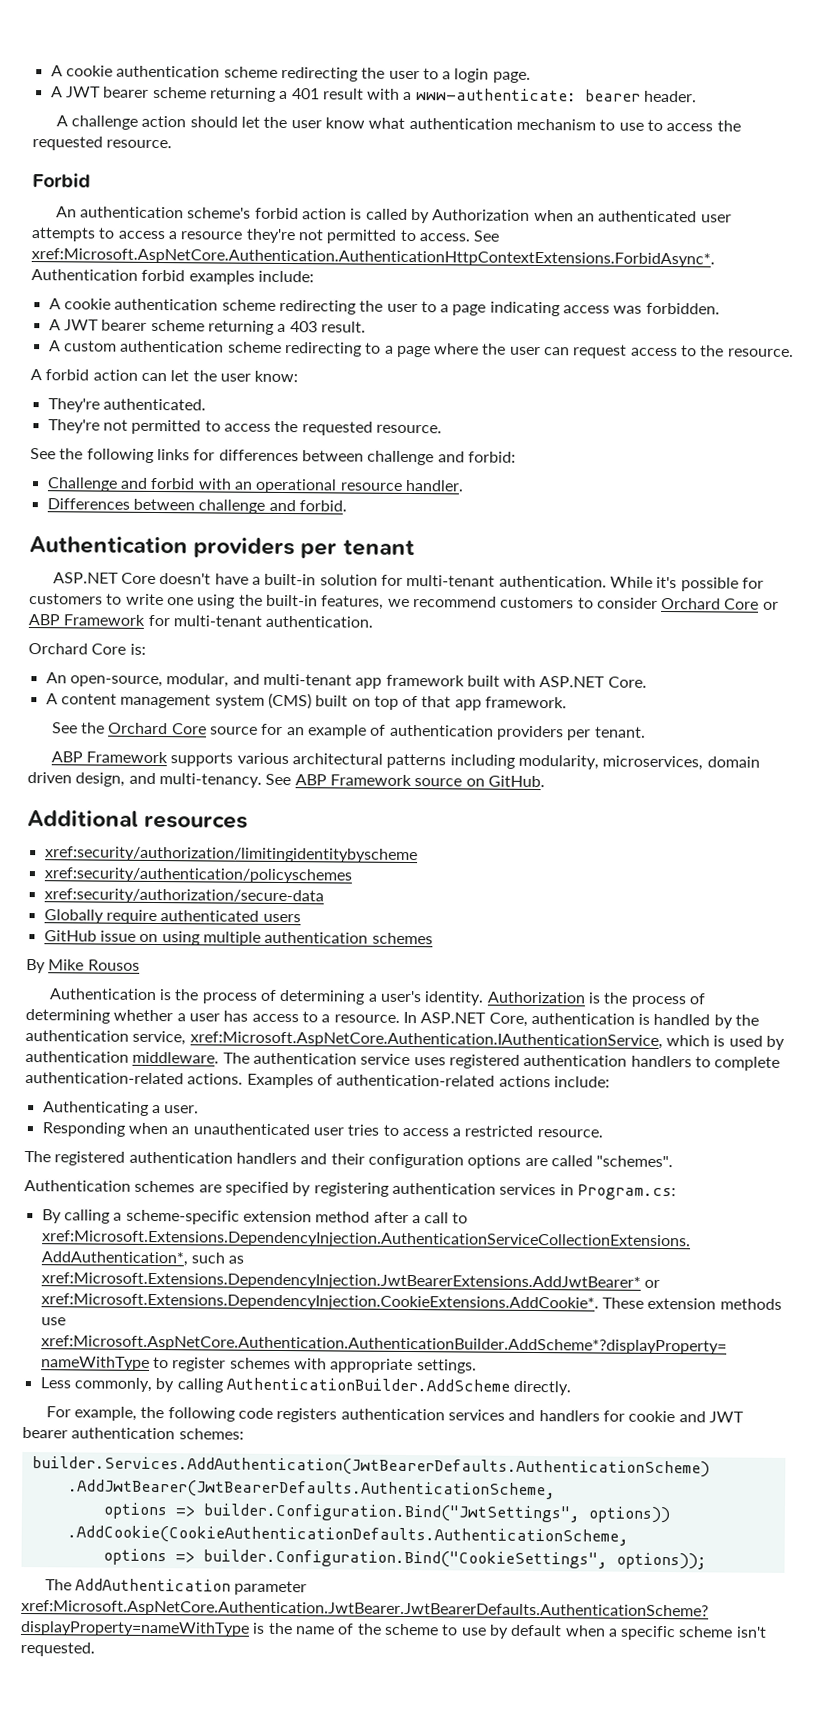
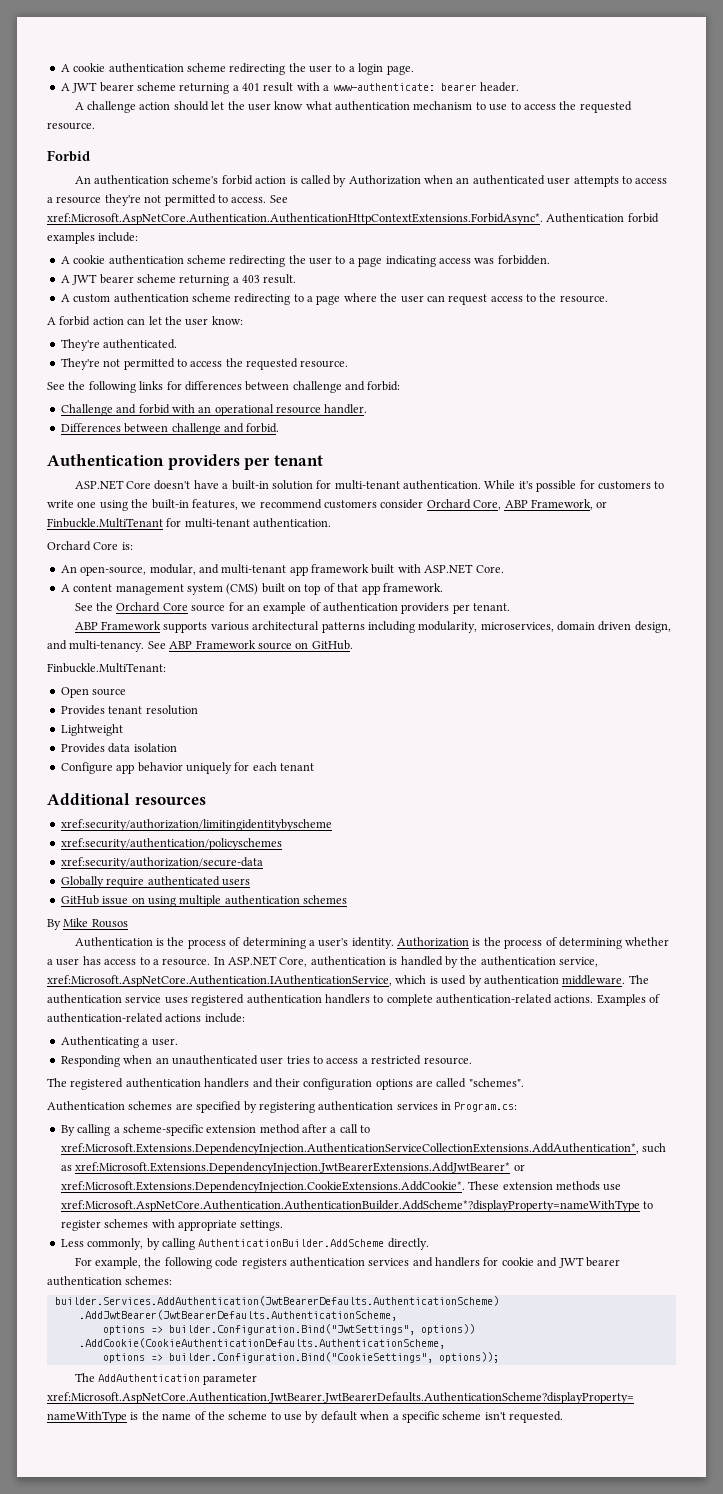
- While it's possible for customers to write one using the built-in features, we recommend customers to consider Orchard Core or ABP Framework for multi-tenant authentication.
+ While it's possible for customers to write one using the built-in features, we recommend customers consider Orchard Core, ABP Framework, or Finbuckle.MultiTenant for multi-tenant authentication.
+ Finbuckle.MultiTenant:
+ Open source
+ Provides tenant resolution
+ Lightweight
+ Provides data isolation
+ Configure app behavior uniquely for each tenant

